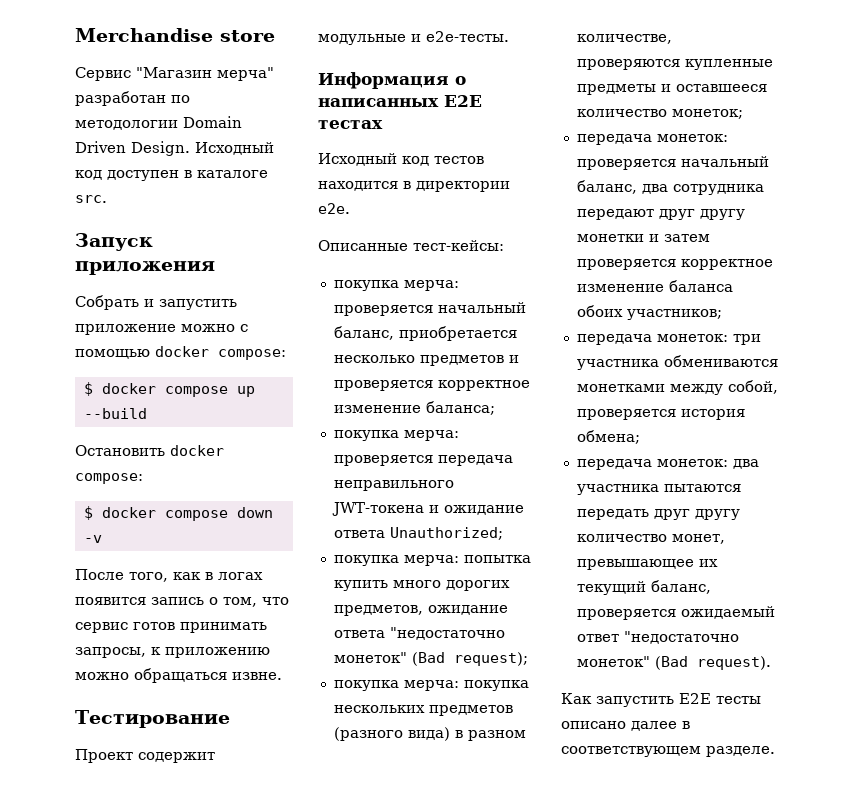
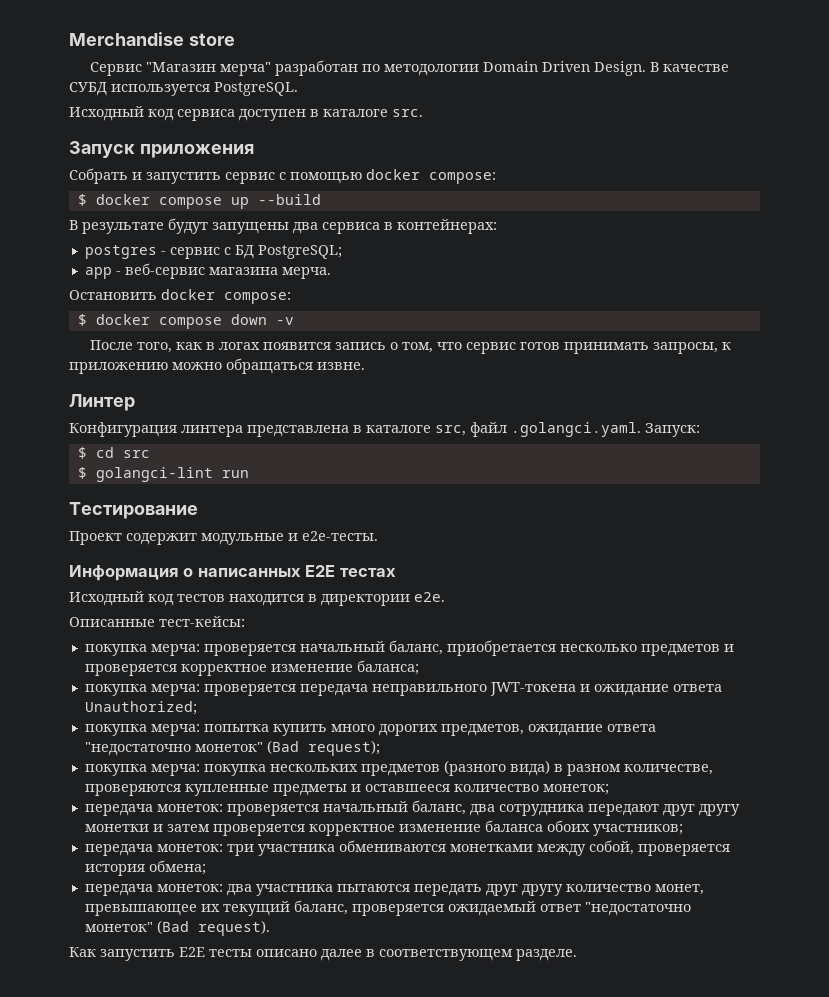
- Исходный код доступен в каталоге src.
+ В качестве СУБД используется PostgreSQL.
+ Исходный код сервиса доступен в каталоге src.
- Собрать и запустить приложение можно с помощью docker compose:
+ Собрать и запустить сервис с помощью docker compose:
+ В результате будут запущены два сервиса в контейнерах:
+ postgres - сервис с БД PostgreSQL;
+ app - веб-сервис магазина мерча.
+ Линтер
+ Конфигурация линтера представлена в каталоге src, файл .golangci.yaml. Запуск:
+ $ cd src
+ $ golangci-lint run

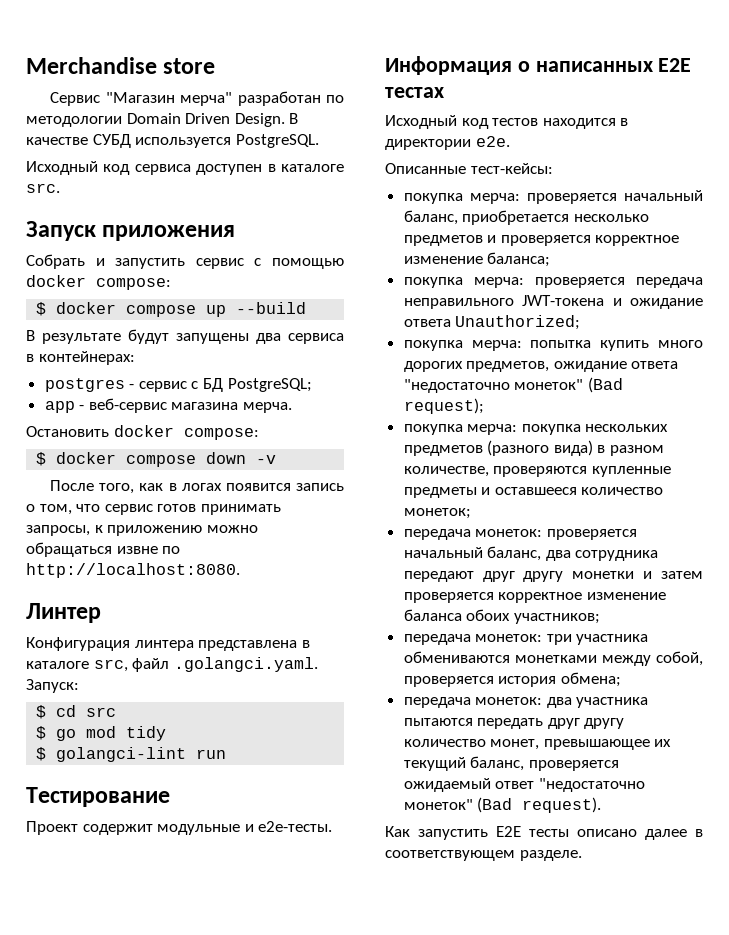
- После того, как в логах появится запись о том, что сервис готов принимать запросы, к приложению можно обращаться извне.
+ После того, как в логах появится запись о том, что сервис готов принимать запросы, к приложению можно обращаться извне по http://localhost:8080.
+ $ go mod tidy

